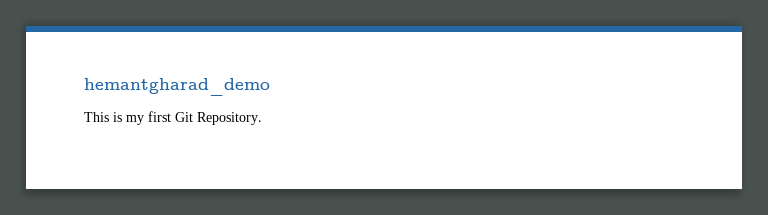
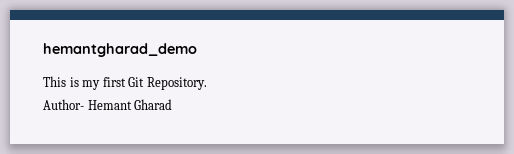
+ Author- Hemant Gharad

